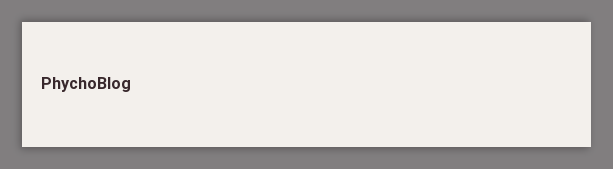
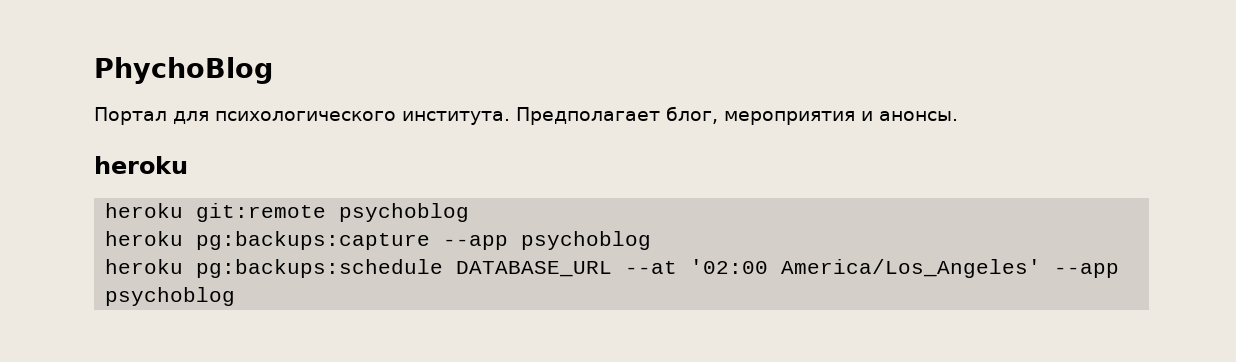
+ Портал для психологического института. Предполагает блог, мероприятия и анонсы.
+ heroku
+ heroku git:remote psychoblog
+ heroku pg:backups:capture --app psychoblog
+ heroku pg:backups:schedule DATABASE_URL --at '02:00 America/Los_Angeles' --app psychoblog

